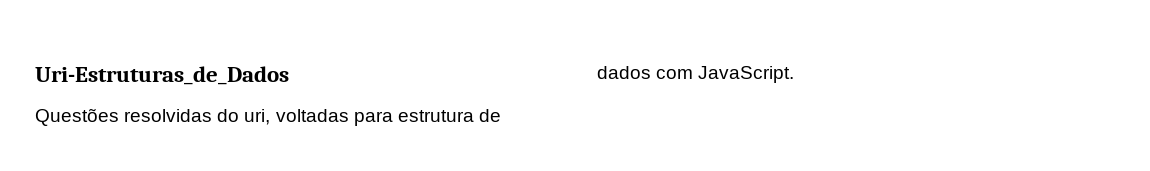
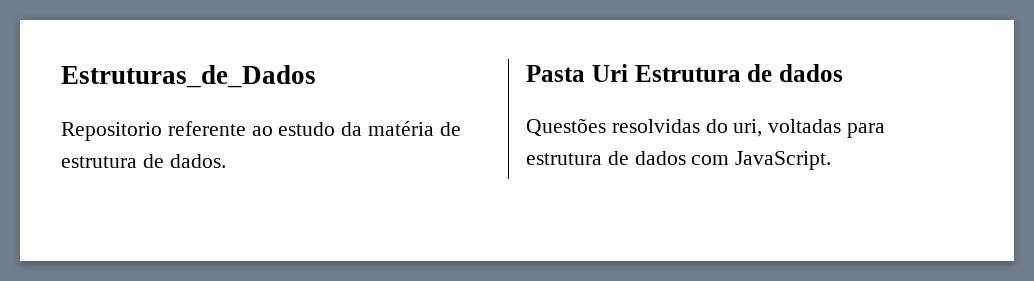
- Uri-Estruturas_de_Dados
+ Estruturas_de_Dados
+ Repositorio referente ao estudo da matéria de estrutura de dados.
+ Pasta Uri Estrutura de dados

